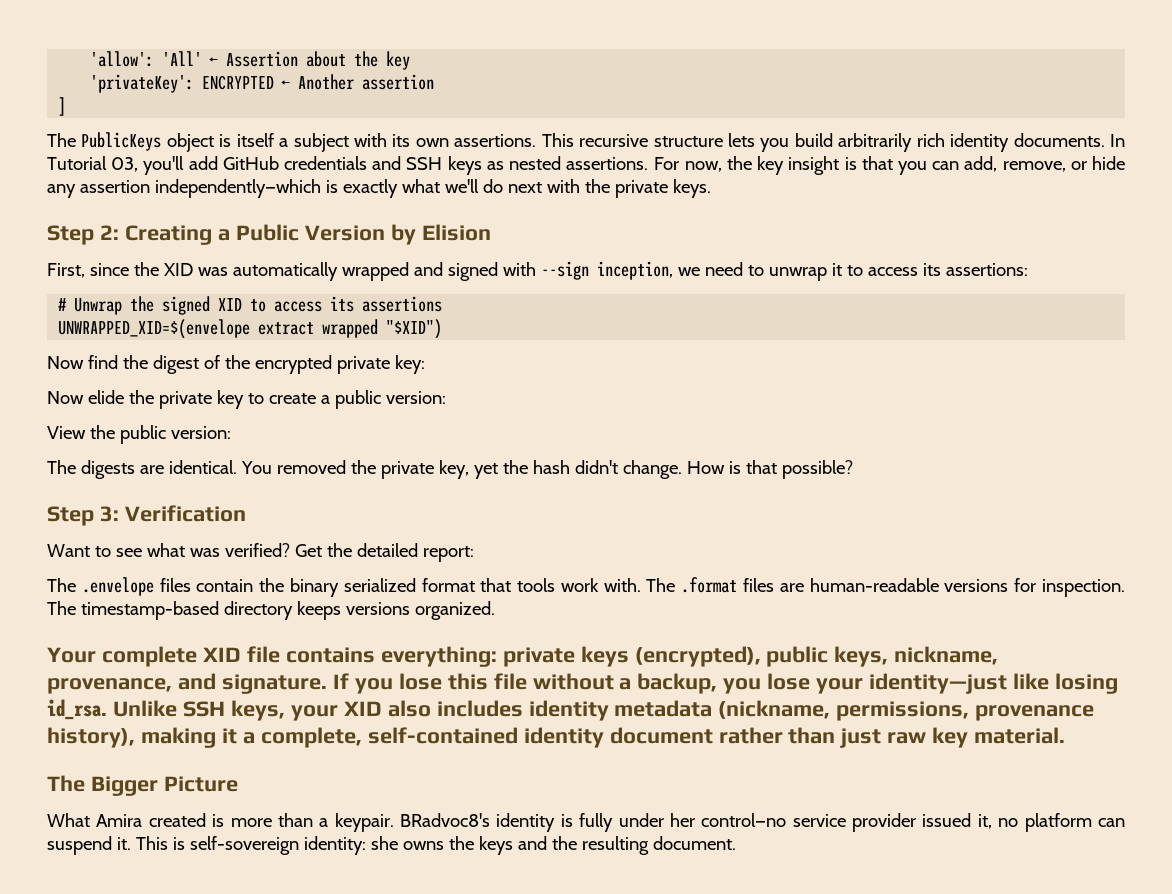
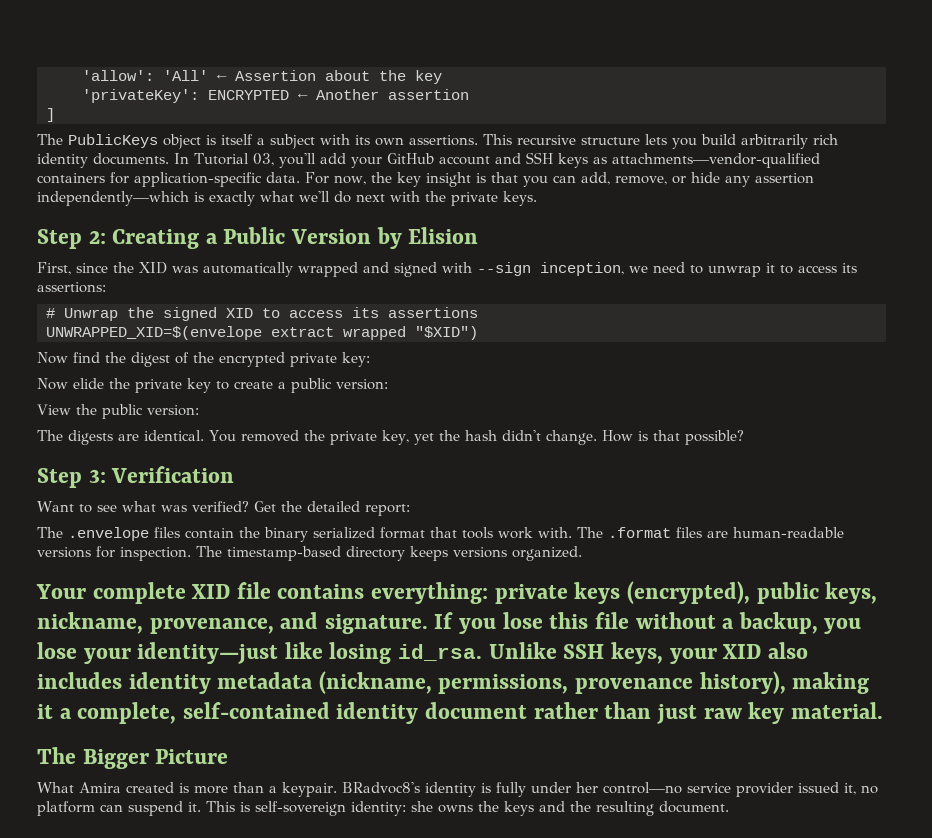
- In Tutorial 03, you'll add GitHub credentials and SSH keys as nested assertions.
+ In Tutorial 03, you'll add your GitHub account and SSH keys as attachments—vendor-qualified containers for application-specific data.

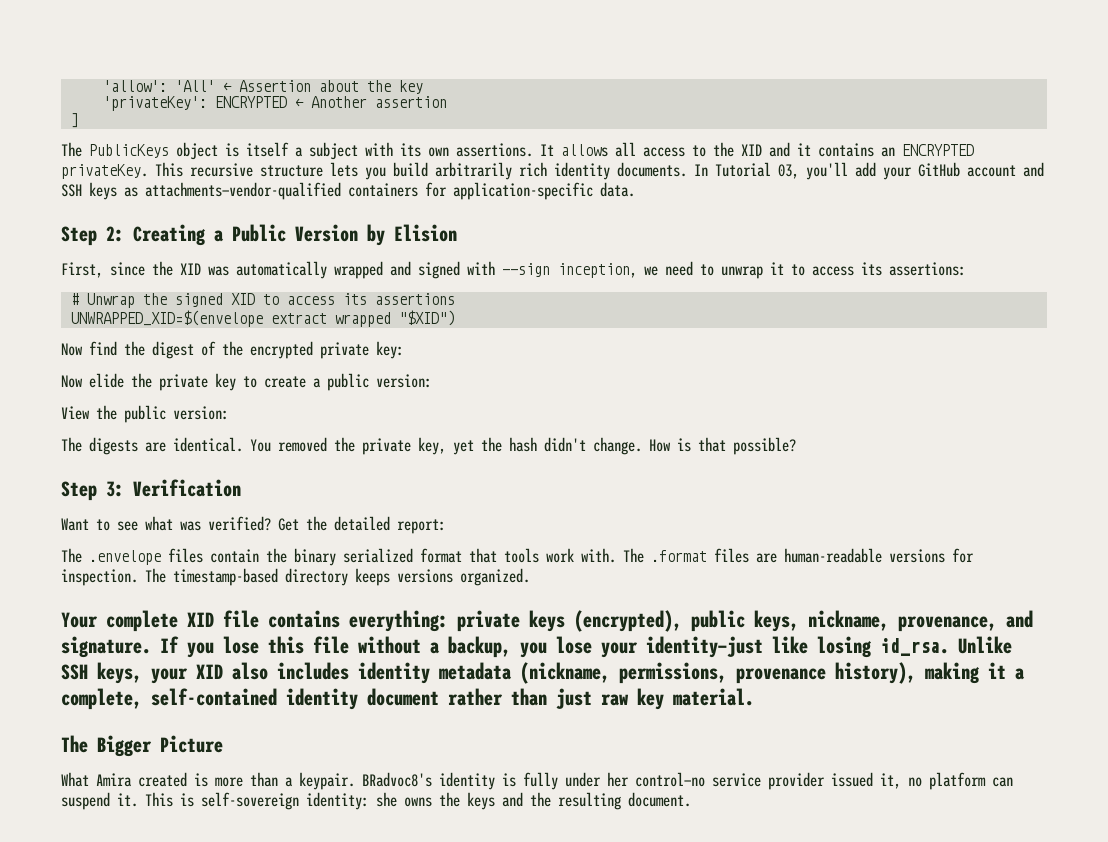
+ It allows all access to the XID and it contains an ENCRYPTED privateKey.
- For now, the key insight is that you can add, remove, or hide any assertion independently—which is exactly what we'll do next with the private keys.

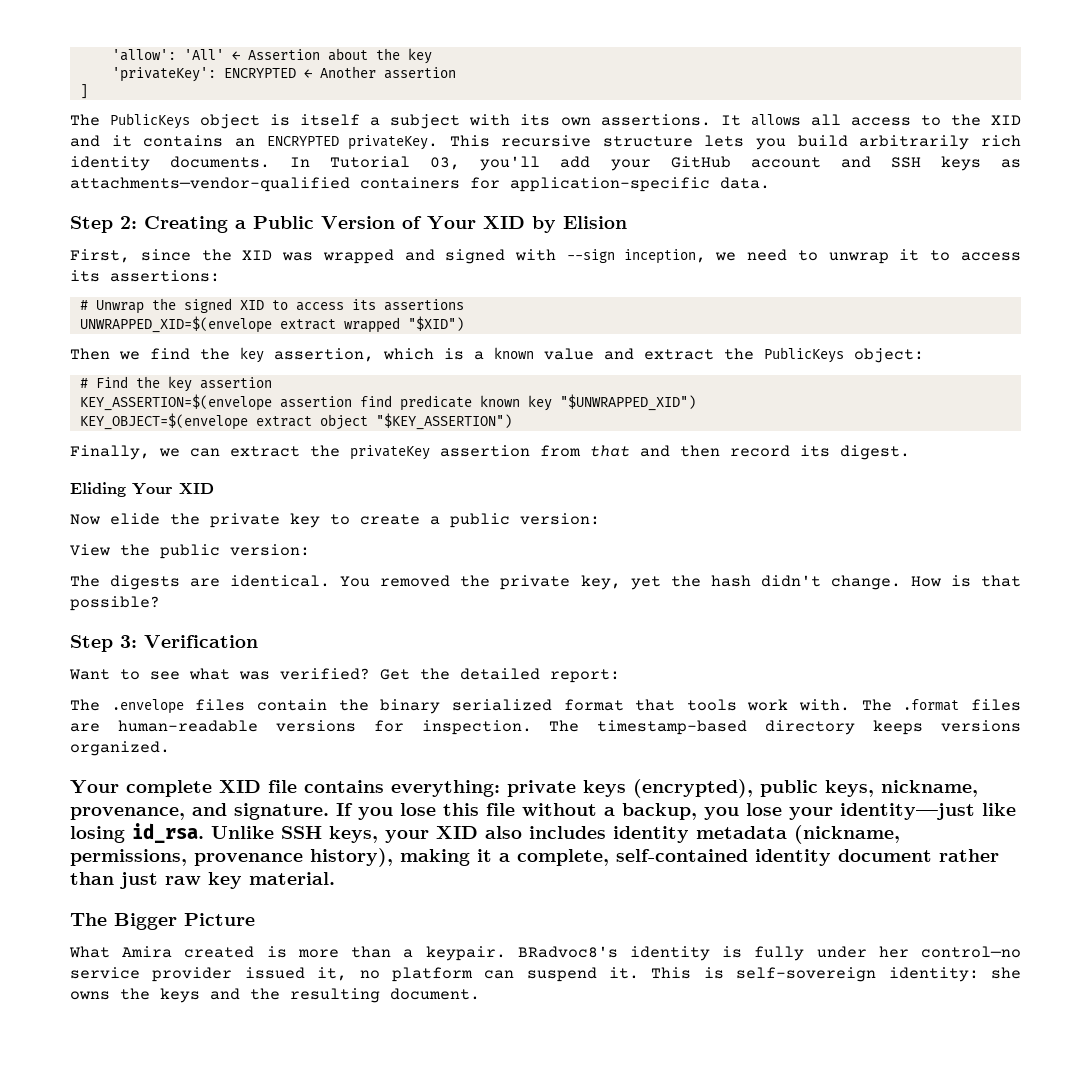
- Step 2: Creating a Public Version by Elision
+ Step 2: Creating a Public Version of Your XID by Elision
- First, since the XID was automatically wrapped and signed with --sign inception, we need to unwrap it to access its assertions:
+ First, since the XID was wrapped and signed with --sign inception, we need to unwrap it to access its assertions:
- Now find the digest of the encrypted private key:
+ Then we find the key assertion, which is a known value and extract the PublicKeys object:
+ # Find the key assertion
+ KEY_ASSERTION=$(envelope assertion find predicate known key "$UNWRAPPED_XID")
+ KEY_OBJECT=$(envelope extract object "$KEY_ASSERTION")
+ Finally, we can extract the privateKey assertion from that and then record its digest.
+ Eliding Your XID

